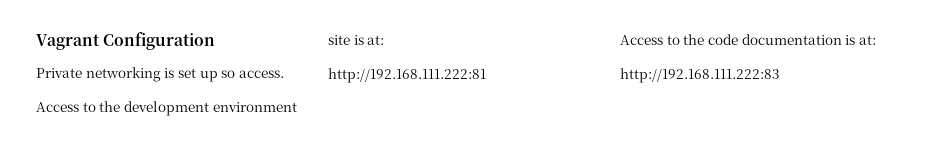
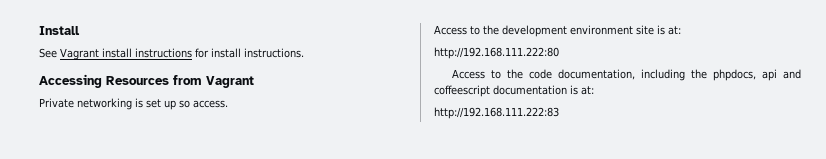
- Vagrant Configuration
+ Install
+ See Vagrant install instructions for install instructions.
+ Accessing Resources from Vagrant
- http://192.168.111.222:81
+ http://192.168.111.222:80
- Access to the code documentation is at:
+ Access to the code documentation, including the phpdocs, api and coffeescript documentation is at:

